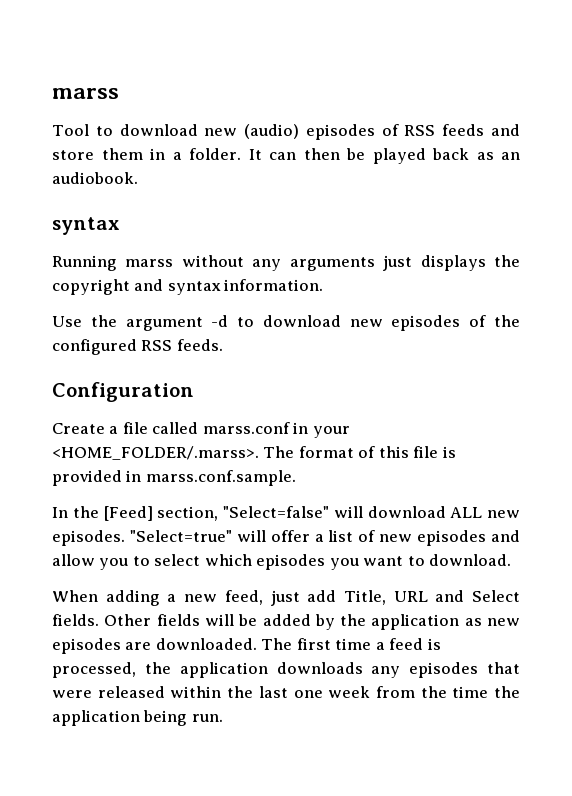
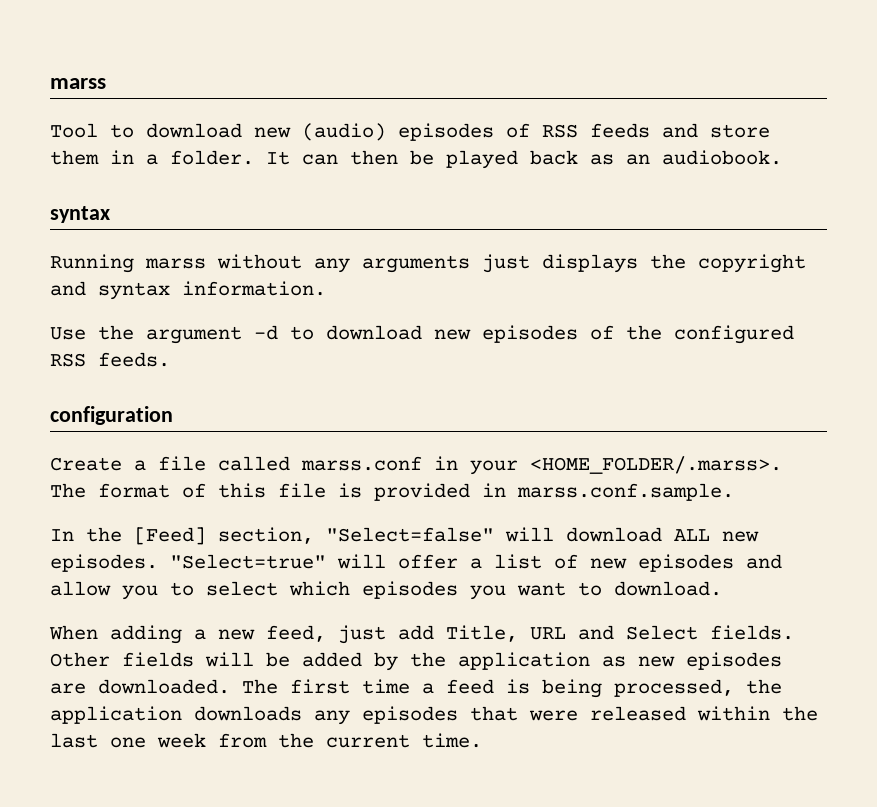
- Configuration
+ configuration
- The first time a feed is processed, the application downloads any episodes that were released within the last one week from the time the application being run.
+ The first time a feed is being processed, the application downloads any episodes that were released within the last one week from the current time.

